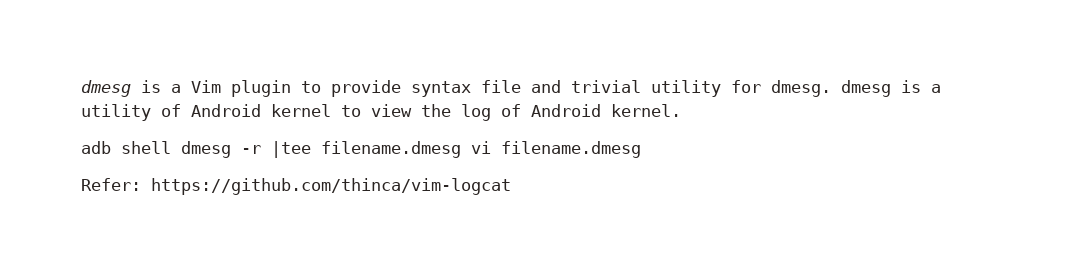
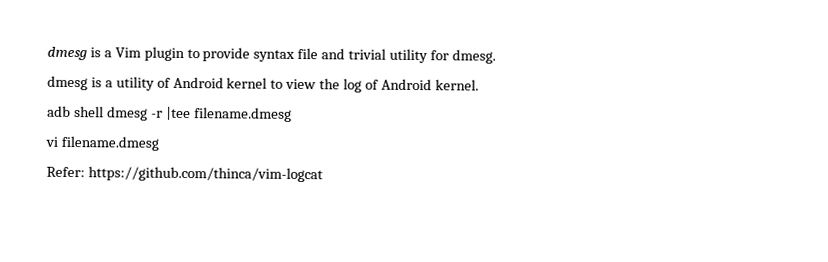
- dmesg is a Vim plugin to provide syntax file and trivial utility for dmesg. dmesg is a utility of Android kernel to view the log of Android kernel.
+ dmesg is a Vim plugin to provide syntax file and trivial utility for dmesg.
+ dmesg is a utility of Android kernel to view the log of Android kernel.
- adb shell dmesg -r |tee filename.dmesg vi filename.dmesg
+ adb shell dmesg -r |tee filename.dmesg
+ vi filename.dmesg

